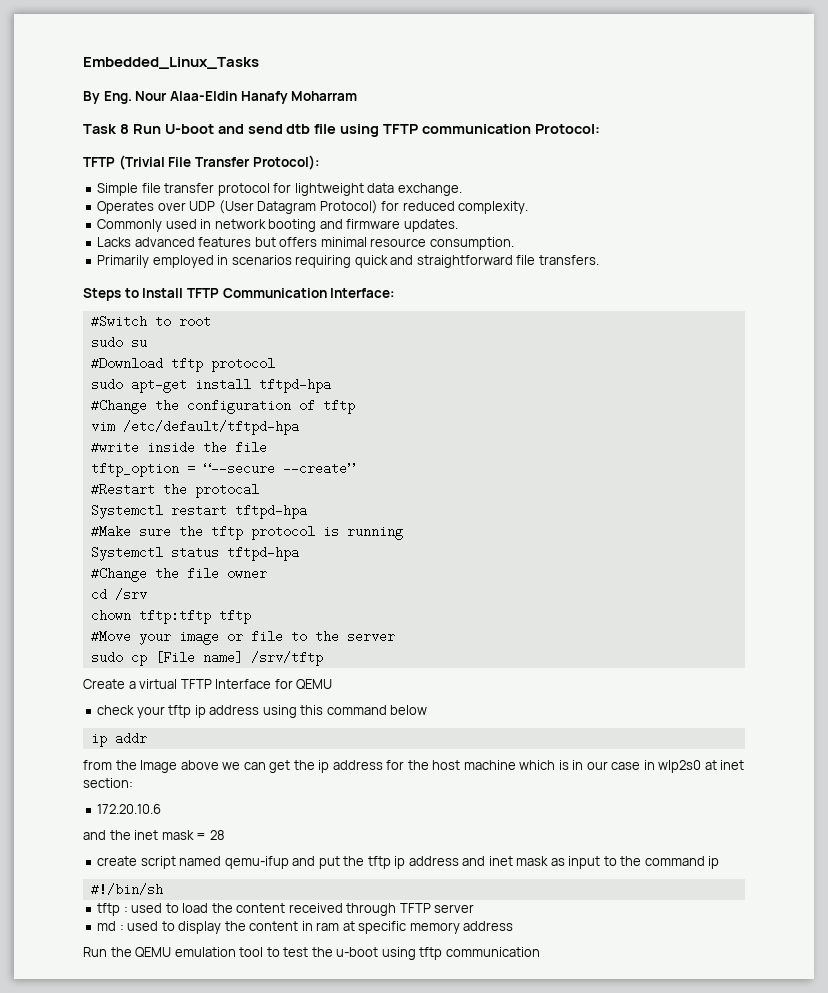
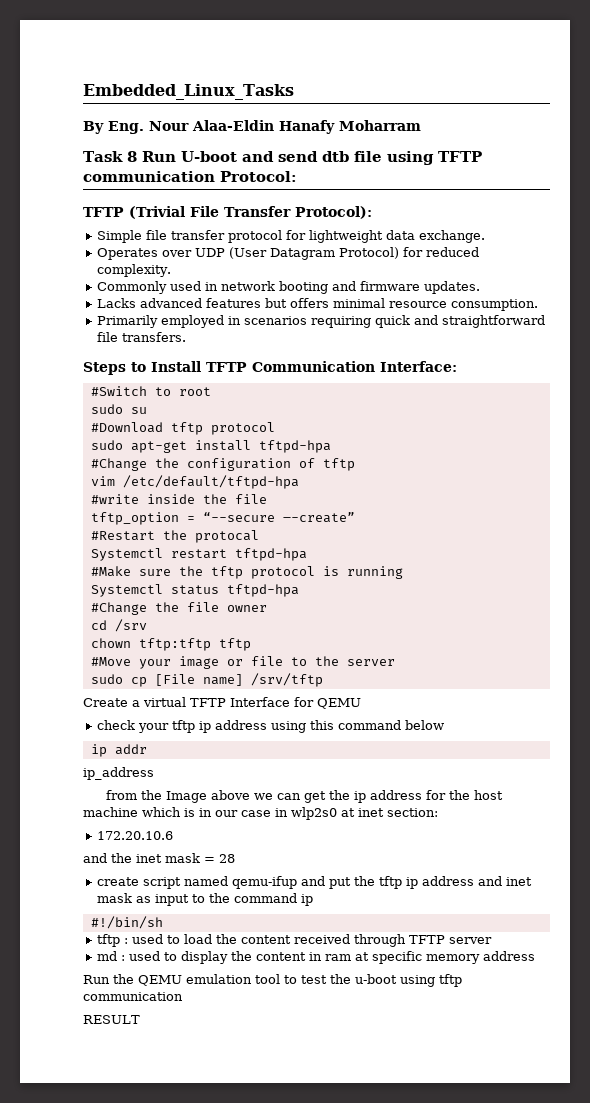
+ ip_address
+ RESULT

